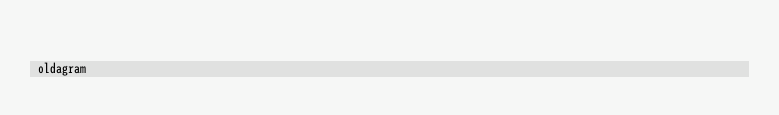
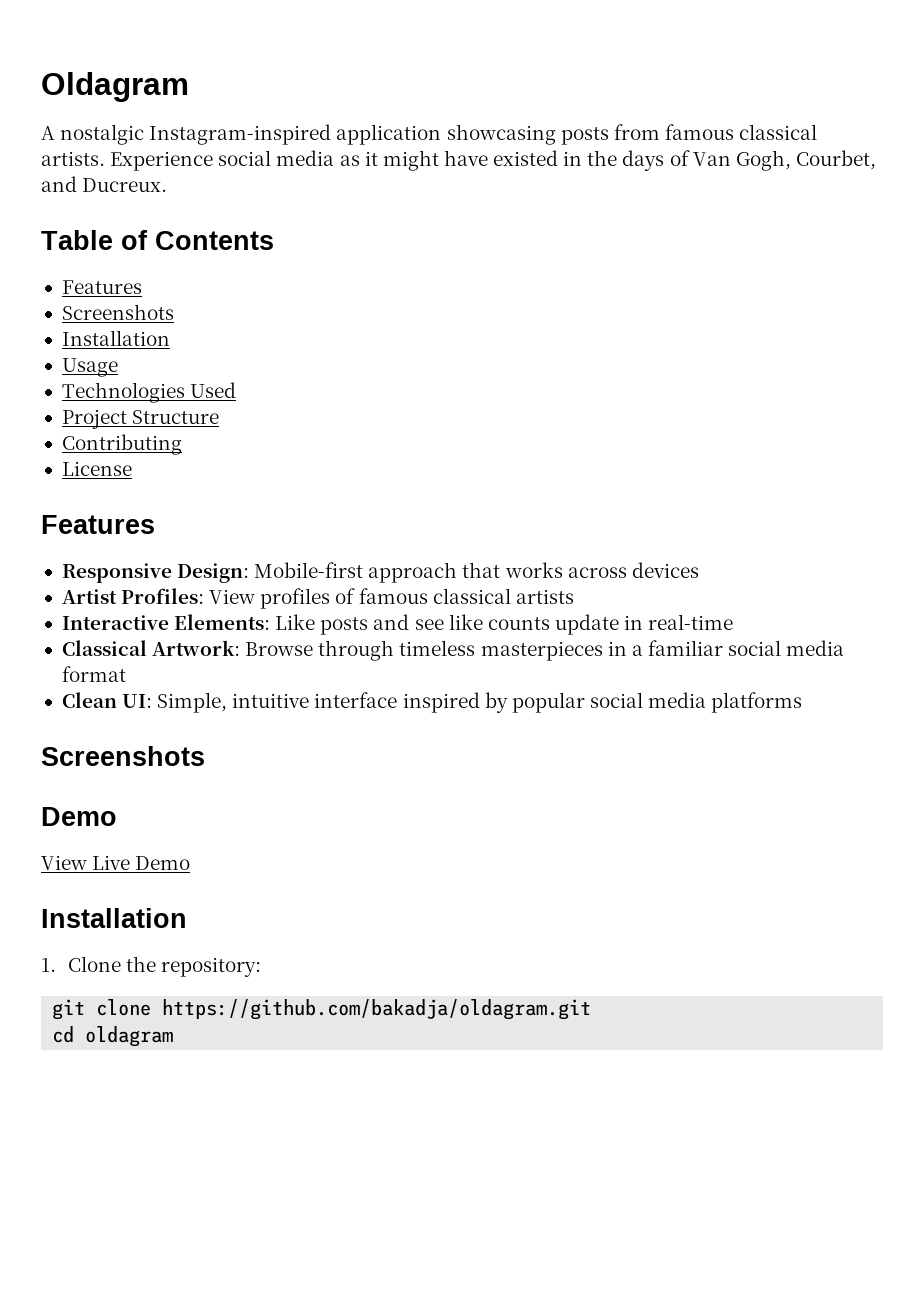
- oldagram
+ Oldagram
+ A nostalgic Instagram-inspired application showcasing posts from famous classical artists. Experience social media as it might have existed in the days of Van Gogh, Courbet, and Ducreux.
+ Table of Contents
+ Features
+ Screenshots
+ Installation
+ Usage
+ Technologies Used
+ Project Structure
+ Contributing
+ License
+ Features
+ Responsive Design: Mobile-first approach that works across devices
+ Artist Profiles: View profiles of famous classical artists
+ Interactive Elements: Like posts and see like counts update in real-time
+ Classical Artwork: Browse through timeless masterpieces in a familiar social media format
+ Clean UI: Simple, intuitive interface inspired by popular social media platforms
+ Screenshots
+ Demo
+ View Live Demo
+ Installation
+ 1. Clone the repository:
+ git clone https://github.com/bakadja/oldagram.git
+ cd oldagram

